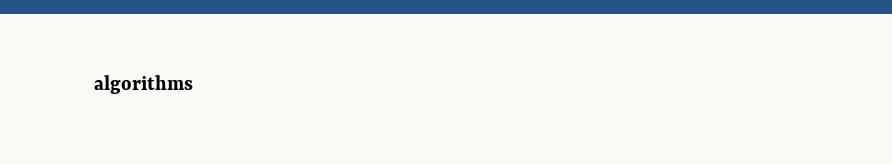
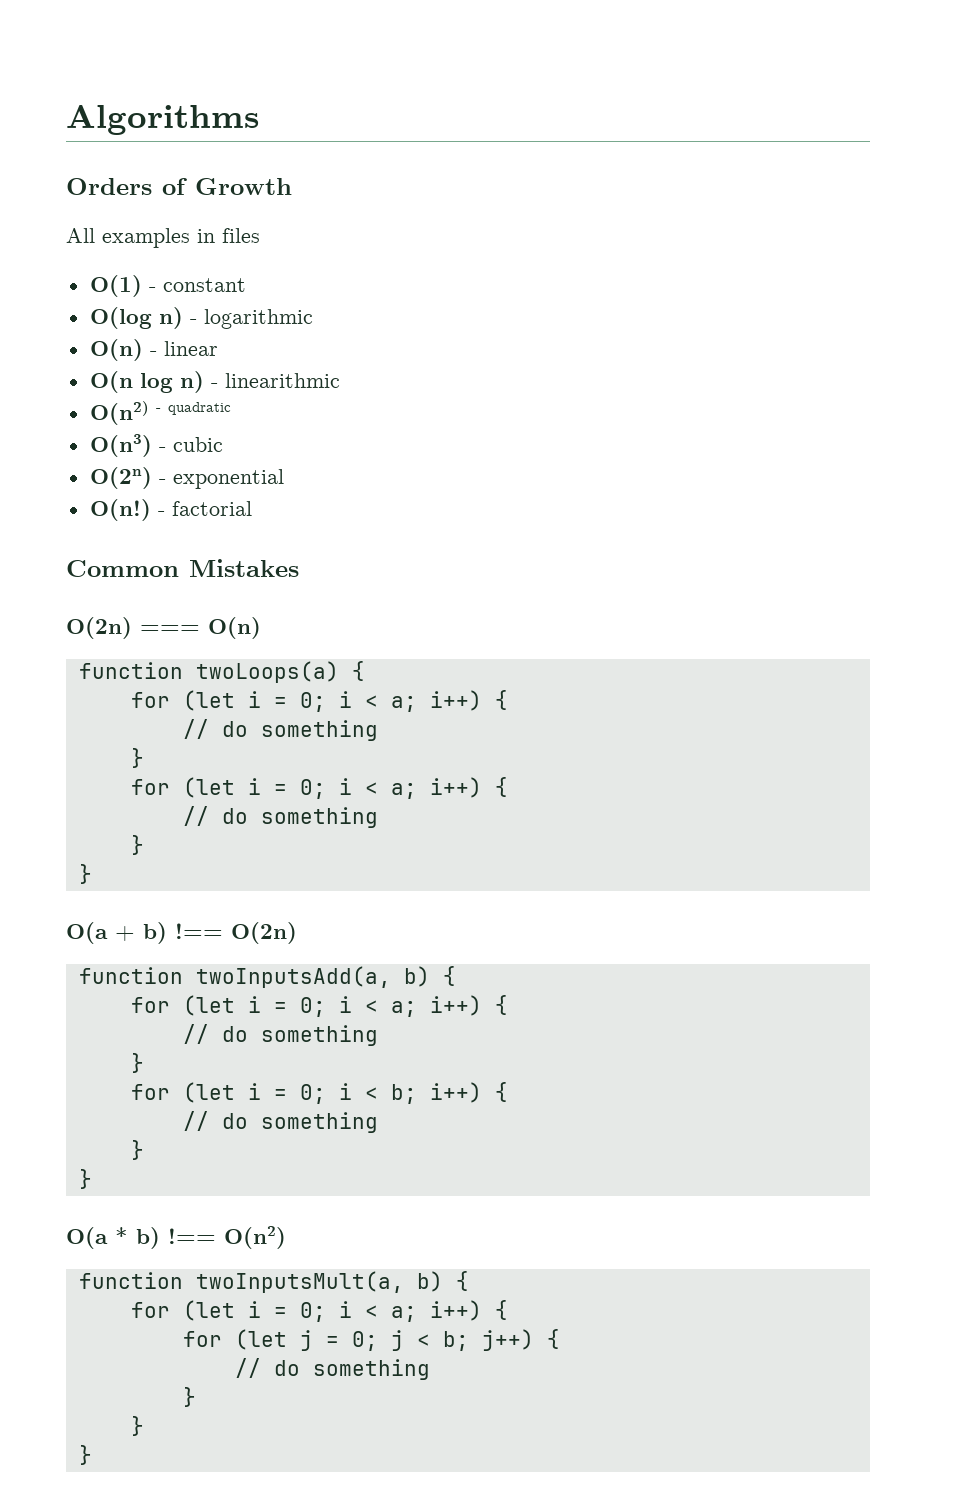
- algorithms
+ Algorithms
+ Orders of Growth
+ All examples in files
+ O(1) - constant
+ O(log n) - logarithmic
+ O(n) - linear
+ O(n log n) - linearithmic
+ O(n2) - quadratic
+ O(n3) - cubic
+ O(2n) - exponential
+ O(n!) - factorial
+ Common Mistakes
+ O(2n) === O(n)
+ function twoLoops(a) {
+ for (let i = 0; i < a; i++) {
+ // do something
+ }
+ for (let i = 0; i < a; i++) {
+ // do something
+ }
+ }
+ O(a + b) !== O(2n)
+ function twoInputsAdd(a, b) {
+ for (let i = 0; i < a; i++) {
+ // do something
+ }
+ for (let i = 0; i < b; i++) {
+ // do something
+ }
+ }
+ O(a * b) !== O(n2)
+ function twoInputsMult(a, b) {
+ for (let i = 0; i < a; i++) {
+ for (let j = 0; j < b; j++) {
+ // do something
+ }
+ }
+ }

